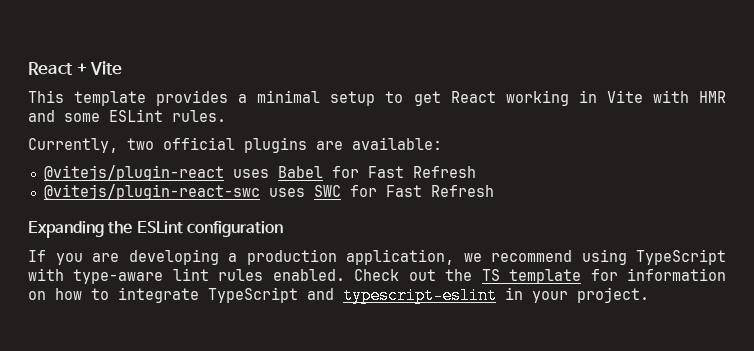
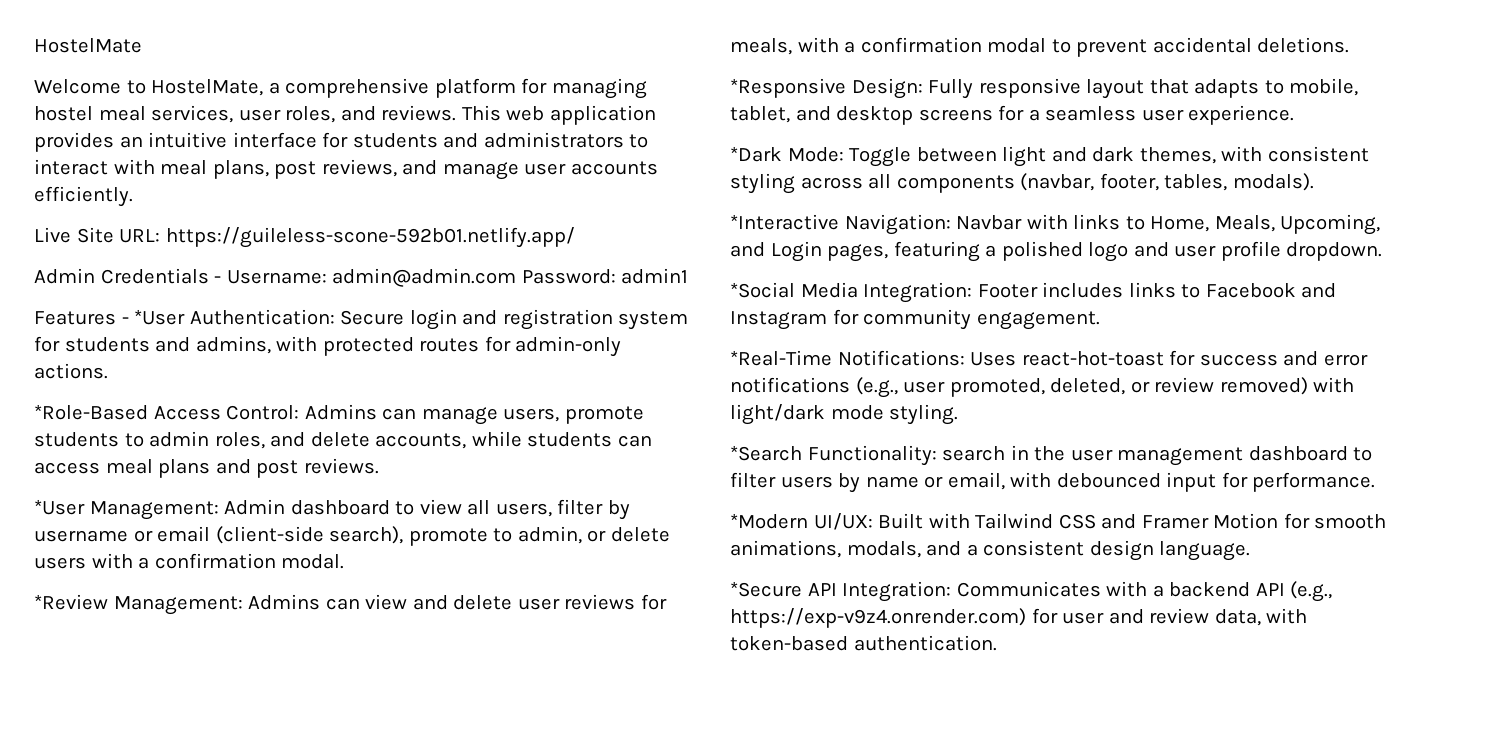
- React + Vite
- This template provides a minimal setup to get React working in Vite with HMR and some ESLint rules.
- Currently, two official plugins are available:
- @vitejs/plugin-react uses Babel for Fast Refresh
- @vitejs/plugin-react-swc uses SWC for Fast Refresh
- Expanding the ESLint configuration
- If you are developing a production application, we recommend using TypeScript with type-aware lint rules enabled. Check out the TS template for information on how to integrate TypeScript and typescript-eslint in your project.
+ HostelMate
+ Welcome to HostelMate, a comprehensive platform for managing hostel meal services, user roles, and reviews. This web application provides an intuitive interface for students and administrators to interact with meal plans, post reviews, and manage user accounts efficiently.
+ Live Site URL: https://guileless-scone-592b01.netlify.app/
+ Admin Credentials - Username: admin@admin.com Password: admin1
+ Features - *User Authentication: Secure login and registration system for students and admins, with protected routes for admin-only actions.
+ *Role-Based Access Control: Admins can manage users, promote students to admin roles, and delete accounts, while students can access meal plans and post reviews.
+ *User Management: Admin dashboard to view all users, filter by username or email (client-side search), promote to admin, or delete users with a confirmation modal.
+ *Review Management: Admins can view and delete user reviews for meals, with a confirmation modal to prevent accidental deletions.
+ *Responsive Design: Fully responsive layout that adapts to mobile, tablet, and desktop screens for a seamless user experience.
+ *Dark Mode: Toggle between light and dark themes, with consistent styling across all components (navbar, footer, tables, modals).
+ *Interactive Navigation: Navbar with links to Home, Meals, Upcoming, and Login pages, featuring a polished logo and user profile dropdown.
+ *Social Media Integration: Footer includes links to Facebook and Instagram for community engagement.
+ *Real-Time Notifications: Uses react-hot-toast for success and error notifications (e.g., user promoted, deleted, or review removed) with light/dark mode styling.
+ *Search Functionality: search in the user management dashboard to filter users by name or email, with debounced input for performance.
+ *Modern UI/UX: Built with Tailwind CSS and Framer Motion for smooth animations, modals, and a consistent design language.
+ *Secure API Integration: Communicates with a backend API (e.g., https://exp-v9z4.onrender.com) for user and review data, with token-based authentication.

